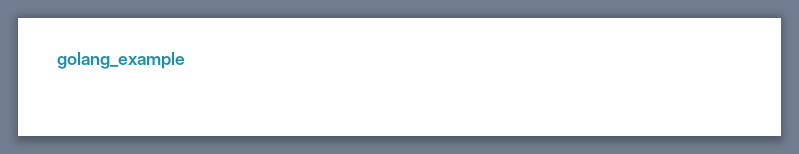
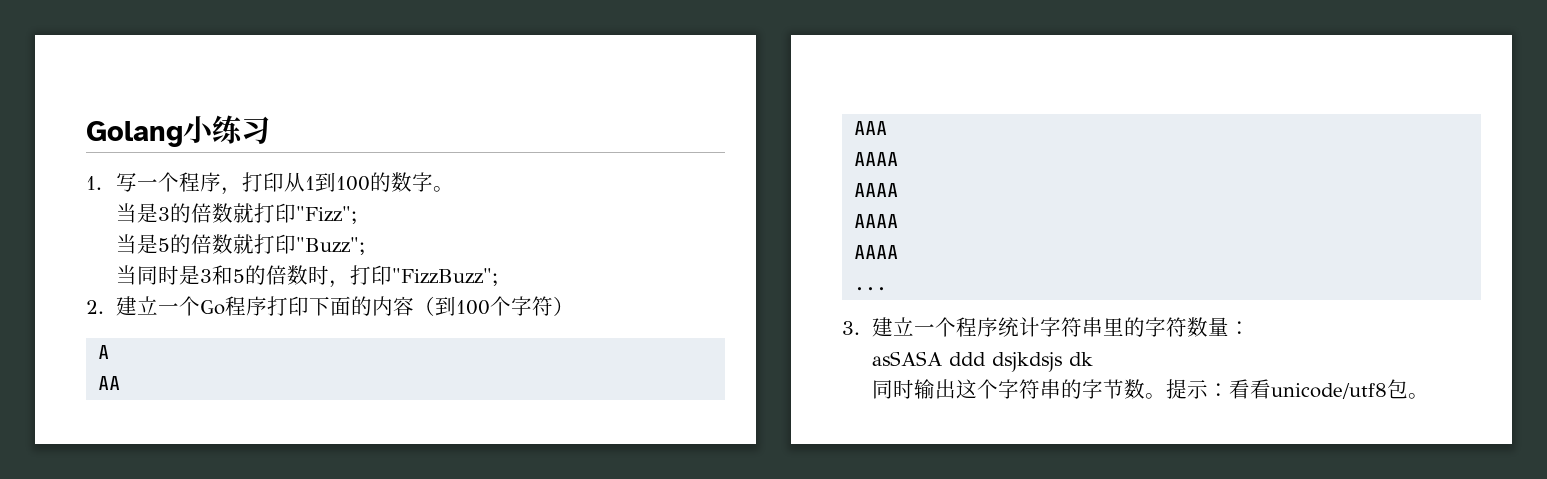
- golang_example
+ Golang小练习
+ 1.写一个程序，打印从1到100的数字。
+ 当是3的倍数就打印"Fizz";
+ 当是5的倍数就打印"Buzz";
+ 当同时是3和5的倍数时，打印"FizzBuzz";
+ 2.建立一个Go程序打印下面的内容（到100个字符）
+ A
+ AA
+ AAA
+ AAAA
+ AAAA
+ AAAA
+ AAAA
+ ...
+ 3.建立一个程序统计字符串里的字符数量：
+ asSASA ddd dsjkdsjs dk
+ 同时输出这个字符串的字节数。提示：看看unicode/utf8包。

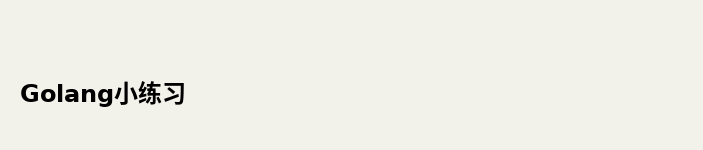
- 1.写一个程序，打印从1到100的数字。
- 当是3的倍数就打印"Fizz";
- 当是5的倍数就打印"Buzz";
- 当同时是3和5的倍数时，打印"FizzBuzz";
- 2.建立一个Go程序打印下面的内容（到100个字符）
- A
- AA
- AAA
- AAAA
- AAAA
- AAAA
- AAAA
- ...
- 3.建立一个程序统计字符串里的字符数量：
- asSASA ddd dsjkdsjs dk
- 同时输出这个字符串的字节数。提示：看看unicode/utf8包。

